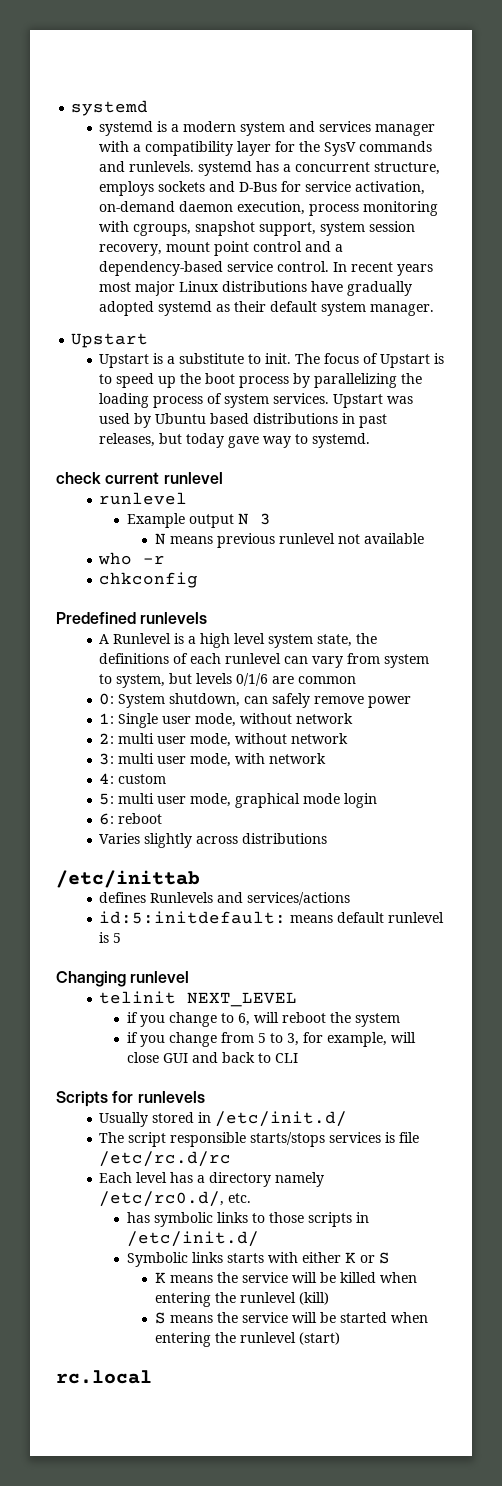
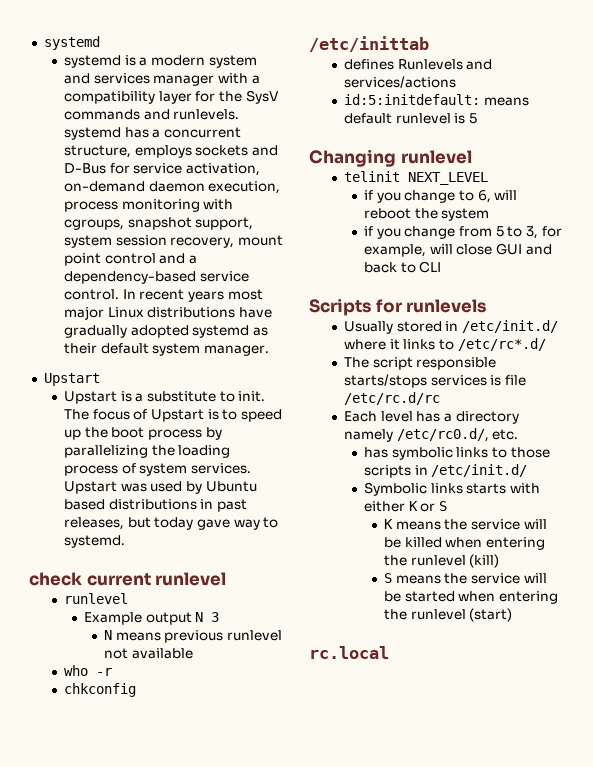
- Predefined runlevels
- A Runlevel is a high level system state, the definitions of each runlevel can vary from system to system, but levels 0/1/6 are common
- 0: System shutdown, can safely remove power
- 1: Single user mode, without network
- 2: multi user mode, without network
- 3: multi user mode, with network
- 4: custom
- 5: multi user mode, graphical mode login
- 6: reboot
- Varies slightly across distributions
- Usually stored in /etc/init.d/
+ Usually stored in /etc/init.d/ where it links to /etc/rc*.d/

